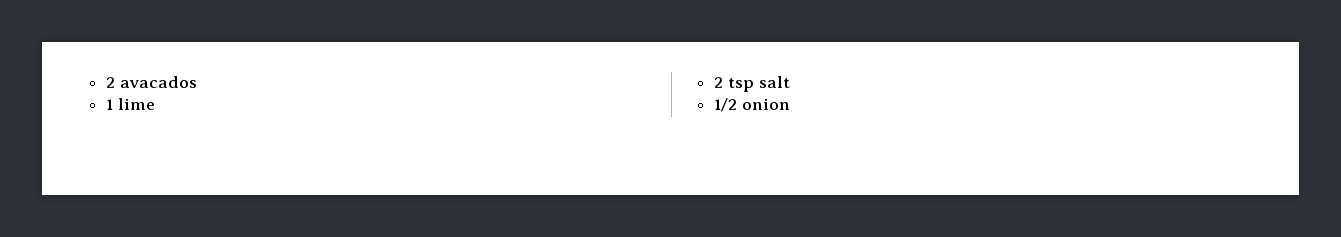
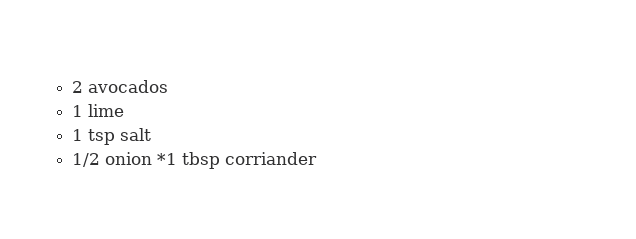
- 2 avacados
+ 2 avocados
- 2 tsp salt
+ 1 tsp salt
- 1/2 onion
+ 1/2 onion *1 tbsp corriander

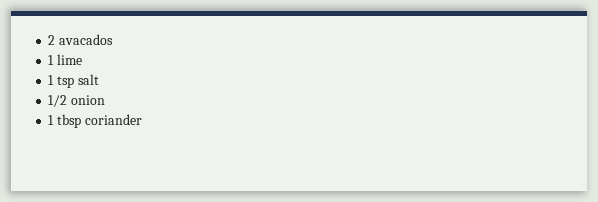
- 2 avocados
+ 2 avacados
- 1/2 onion *1 tbsp corriander
+ 1/2 onion
+ 1 tbsp coriander

